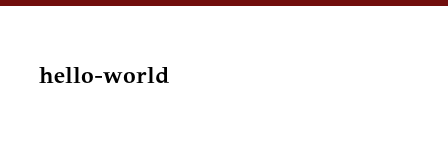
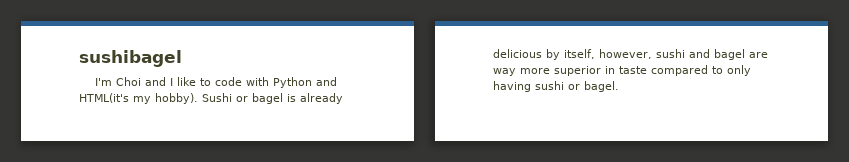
- hello-world
+ sushibagel
+ I'm Choi and I like to code with Python and HTML(it's my hobby). Sushi or bagel is already delicious by itself, however, sushi and bagel are way more superior in taste compared to only having sushi or bagel.

